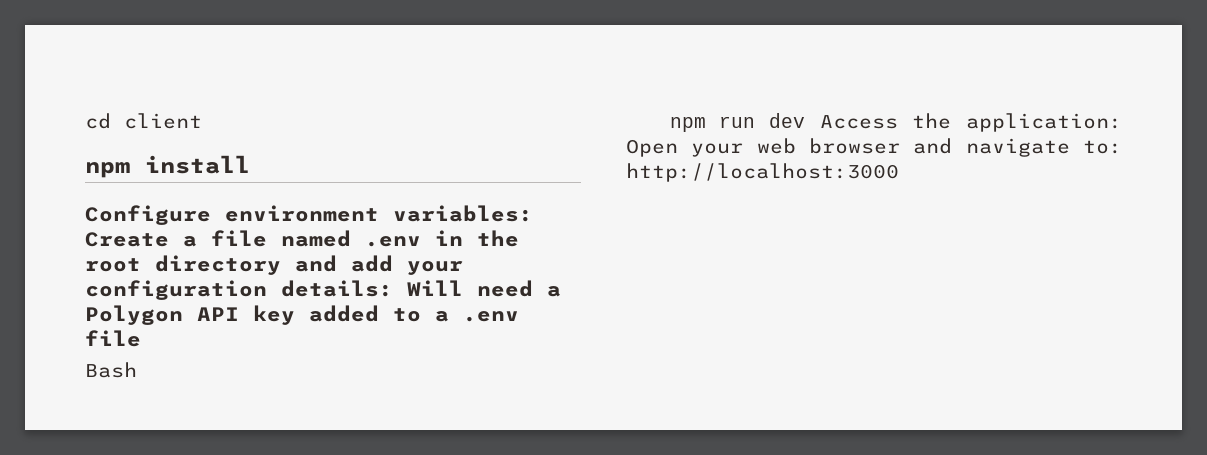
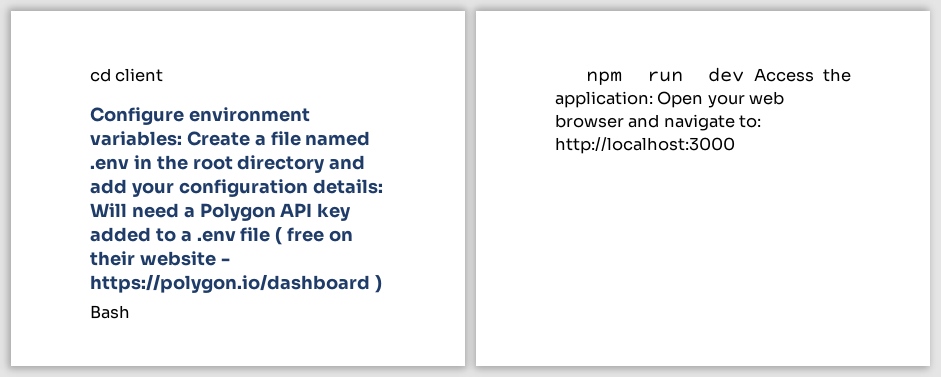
- npm install
- Configure environment variables: Create a file named .env in the root directory and add your configuration details: Will need a Polygon API key added to a .env file
+ Configure environment variables: Create a file named .env in the root directory and add your configuration details: Will need a Polygon API key added to a .env file ( free on their website - https://polygon.io/dashboard )

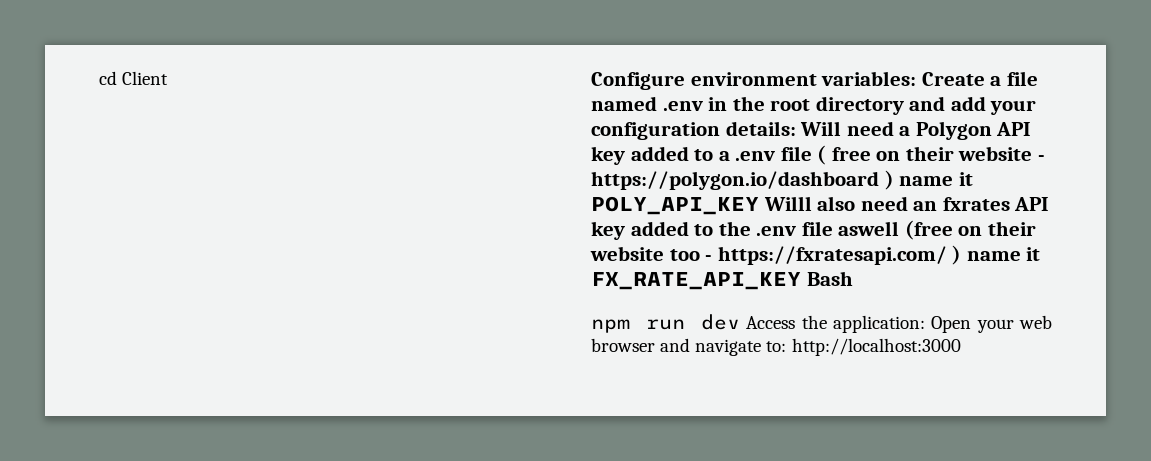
- cd client
+ cd Client
- Configure environment variables: Create a file named .env in the root directory and add your configuration details: Will need a Polygon API key added to a .env file ( free on their website - https://polygon.io/dashboard )
- Bash
+ Configure environment variables: Create a file named .env in the root directory and add your configuration details: Will need a Polygon API key added to a .env file ( free on their website - https://polygon.io/dashboard ) name it POLY_API_KEY Willl also need an fxrates API key added to the .env file aswell (free on their website too - https://fxratesapi.com/ ) name it FX_RATE_API_KEY Bash

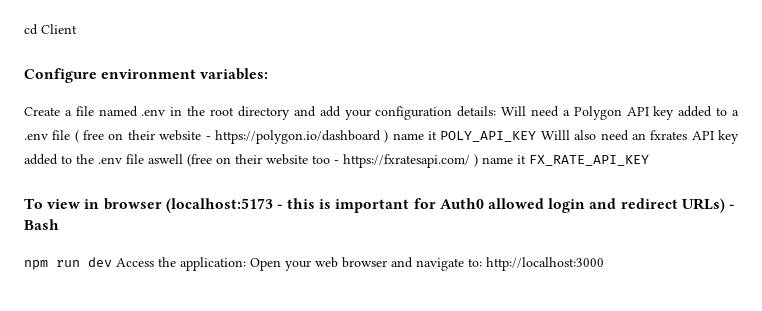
- Configure environment variables: Create a file named .env in the root directory and add your configuration details:
+ Configure environment variables:
+ Create a file named .env in the root directory and add your configuration details:
- Will need a Polygon API key added to a .env file ( free on their website - https://polygon.io/dashboard ) name it POLY_API_KEY Willl also need an fxrates API key added to the .env file aswell (free on their website too - https://fxratesapi.com/ ) name it FX_RATE_API_KEY Bash
+ Will need a Polygon API key added to a .env file ( free on their website - https://polygon.io/dashboard ) name it POLY_API_KEY Willl also need an fxrates API key added to the .env file aswell (free on their website too - https://fxratesapi.com/ ) name it FX_RATE_API_KEY
+ To view in browser (localhost:5173 - this is important for Auth0 allowed login and redirect URLs) - Bash

